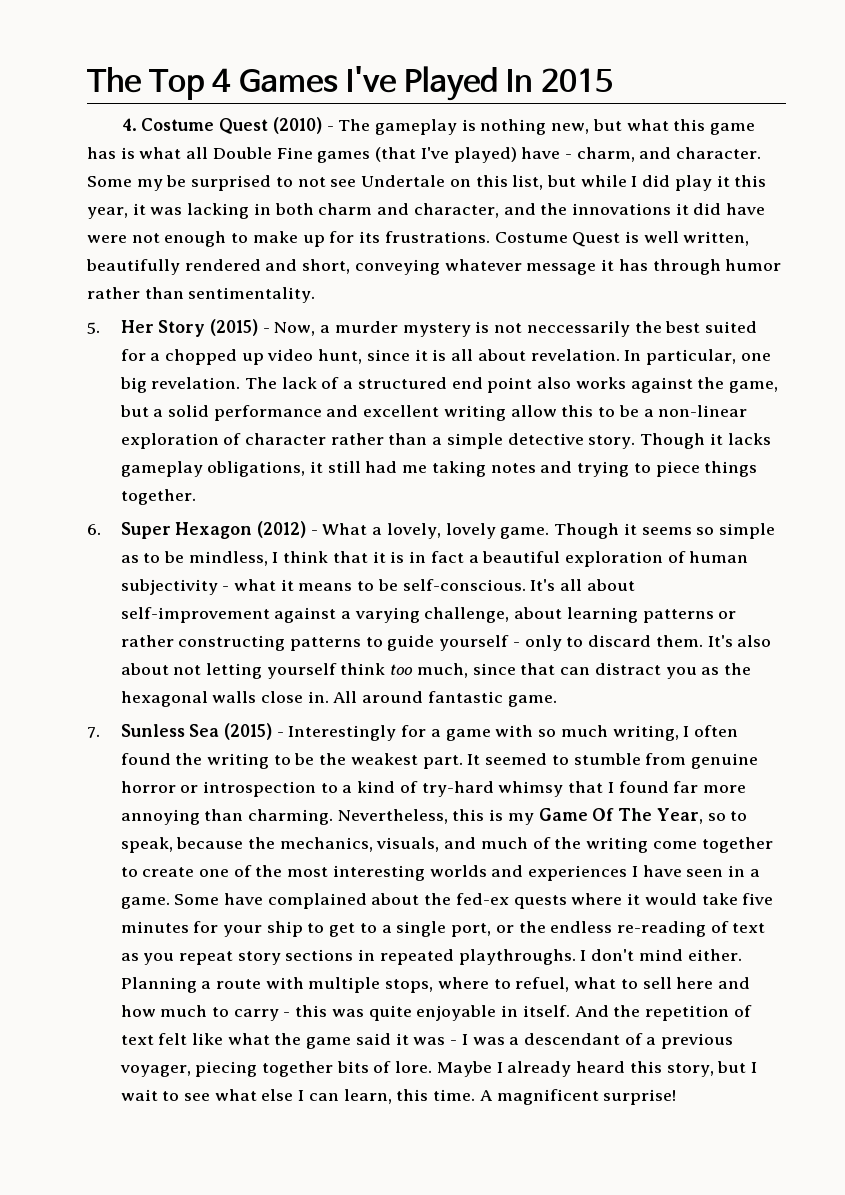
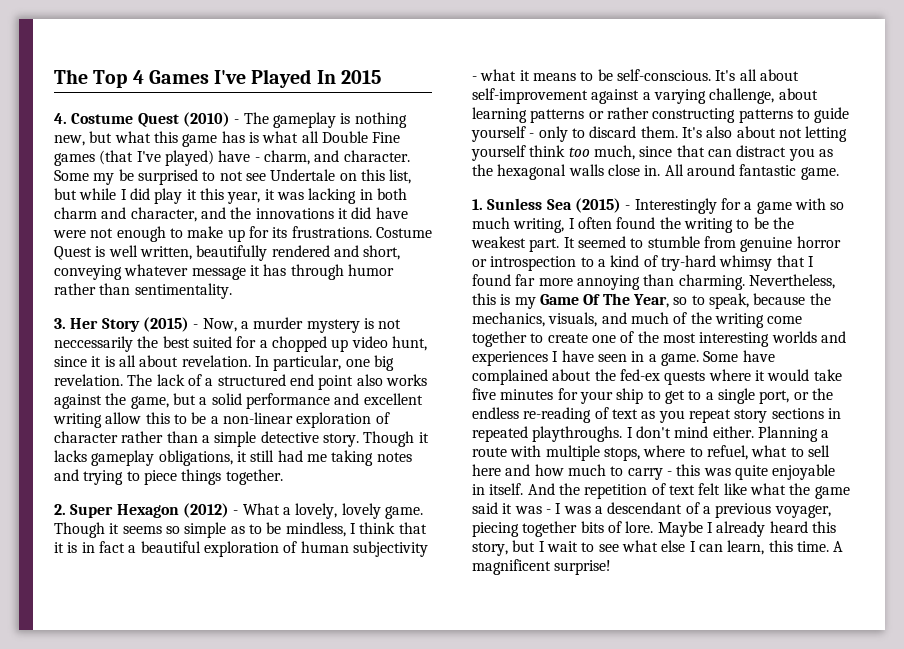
- 5. Her Story (2015) - Now, a murder mystery is not neccessarily the best suited for a chopped up video hunt, since it is all about revelation.
+ 3. Her Story (2015) - Now, a murder mystery is not neccessarily the best suited for a chopped up video hunt, since it is all about revelation.
- 6. Super Hexagon (2012) - What a lovely, lovely game.
+ 2. Super Hexagon (2012) - What a lovely, lovely game.
- 7. Sunless Sea (2015) - Interestingly for a game with so much writing, I often found the writing to be the weakest part.
+ 1. Sunless Sea (2015) - Interestingly for a game with so much writing, I often found the writing to be the weakest part.

